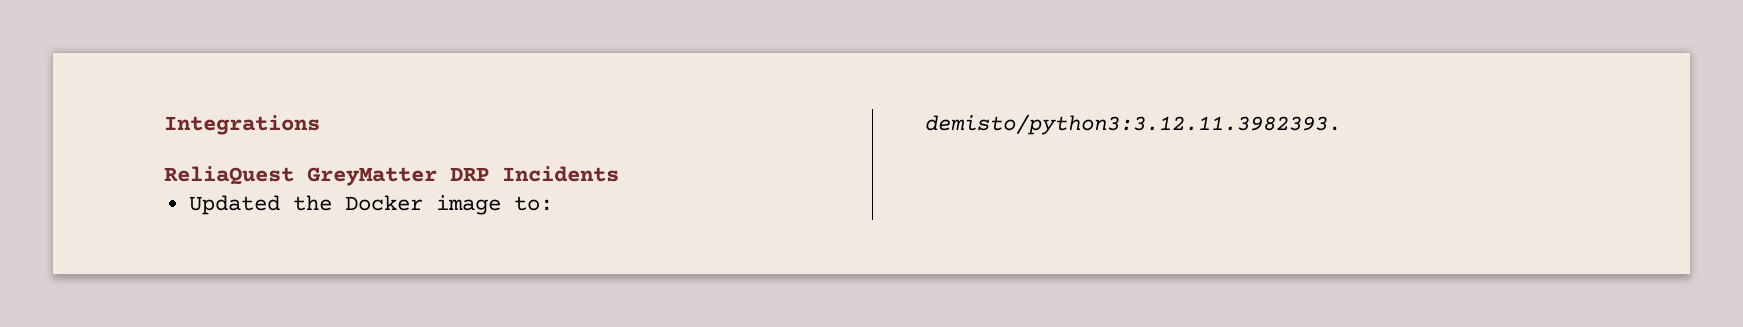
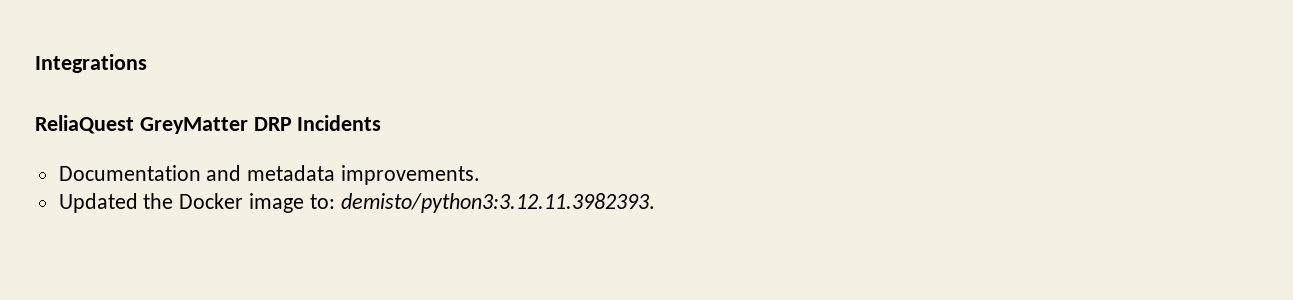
+ Documentation and metadata improvements.

